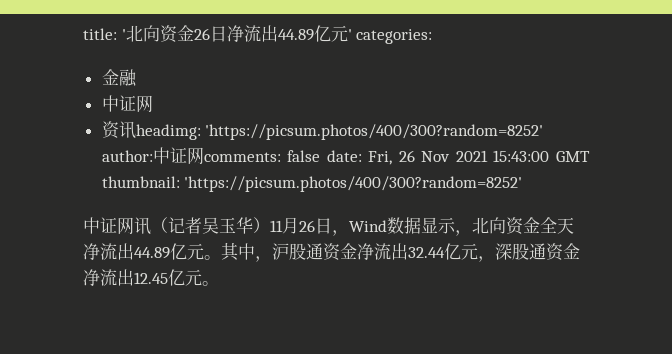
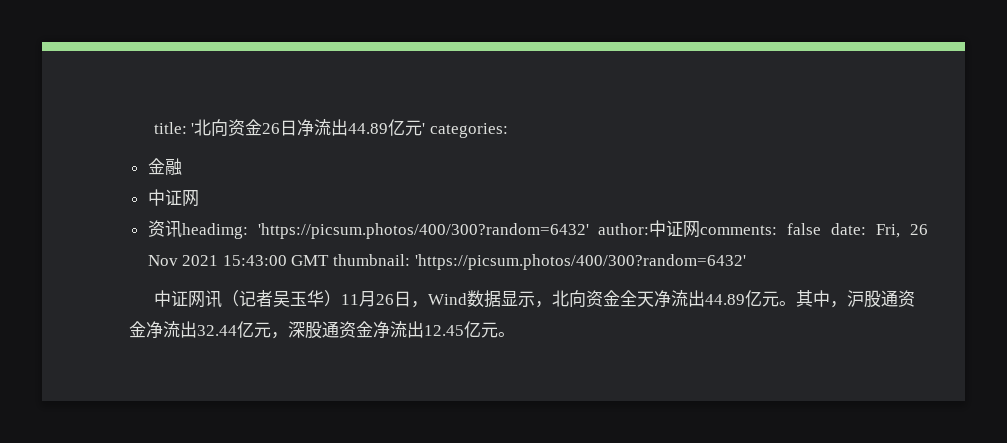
- 资讯headimg: 'https://picsum.photos/400/300?random=8252' author:中证网comments: false date: Fri, 26 Nov 2021 15:43:00 GMT thumbnail: 'https://picsum.photos/400/300?random=8252'
+ 资讯headimg: 'https://picsum.photos/400/300?random=6432' author:中证网comments: false date: Fri, 26 Nov 2021 15:43:00 GMT thumbnail: 'https://picsum.photos/400/300?random=6432'

